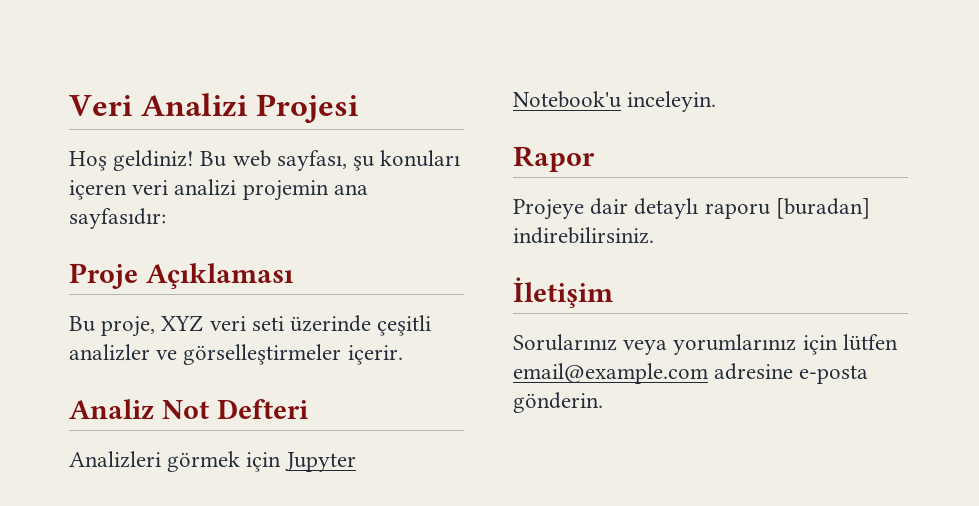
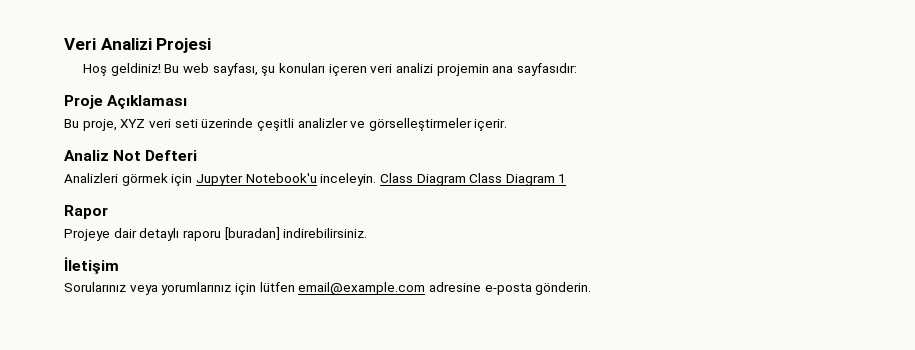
+ Class Diagram Class Diagram 1

